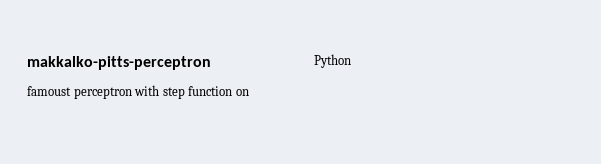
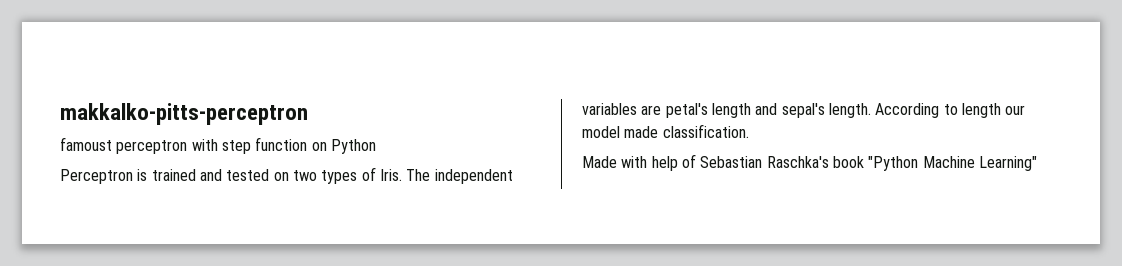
+ Perceptron is trained and tested on two types of Iris. The independent variables are petal's length and sepal's length. According to length our model made classification.
+ Made with help of Sebastian Raschka's book "Python Machine Learning"

